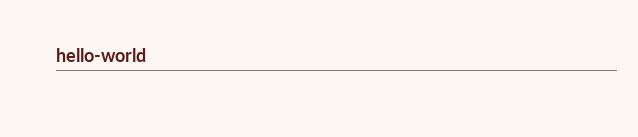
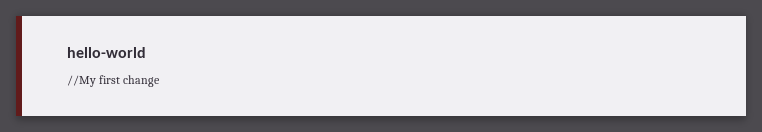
+ //My first change

